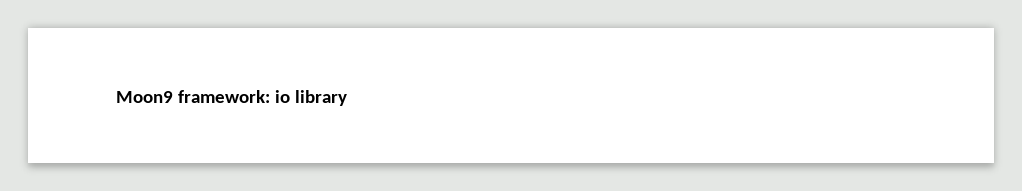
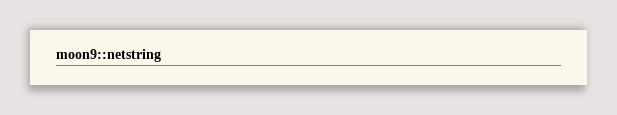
- Moon9 framework: io library
+ moon9::netstring

